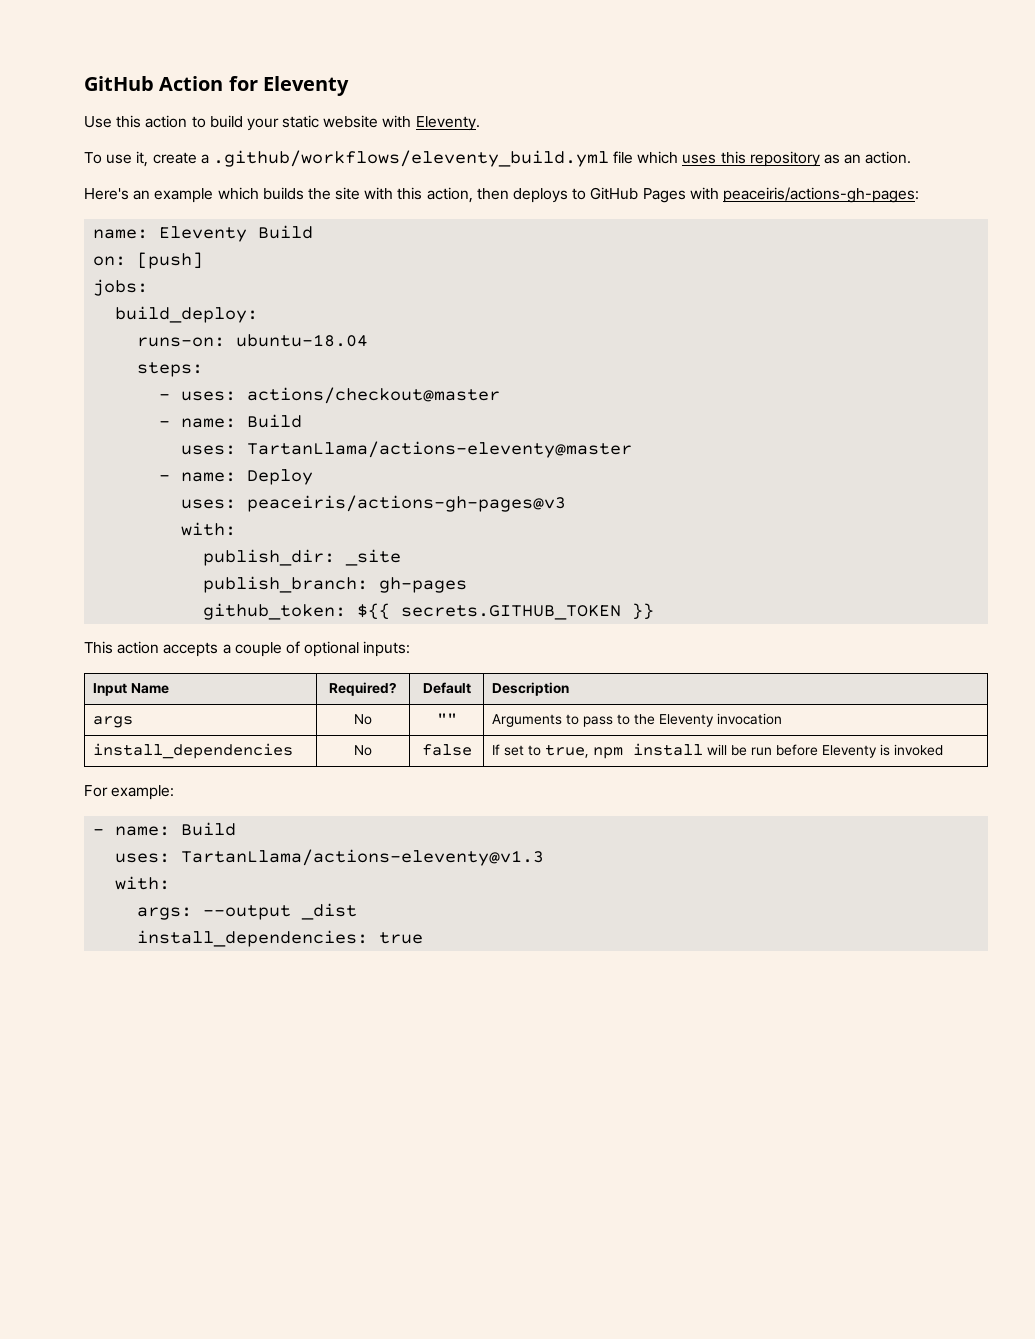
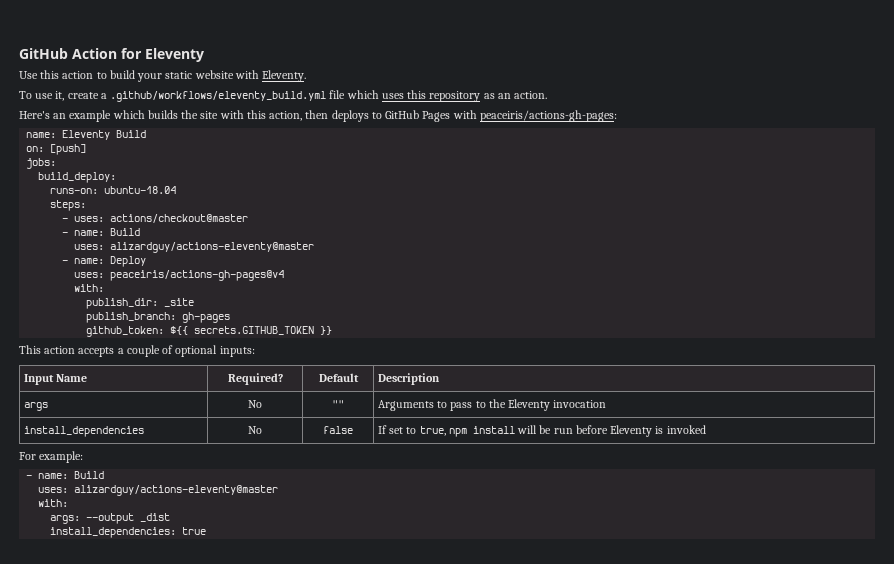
  - uses: actions/checkout@master
  - name: Build
- uses: TartanLlama/actions-eleventy@master
+ uses: alizardguy/actions-eleventy@master
- uses: peaceiris/actions-gh-pages@v3
+ uses: peaceiris/actions-gh-pages@v4
  For example:
  - name: Build
- uses: TartanLlama/actions-eleventy@v1.3
+ uses: alizardguy/actions-eleventy@master

